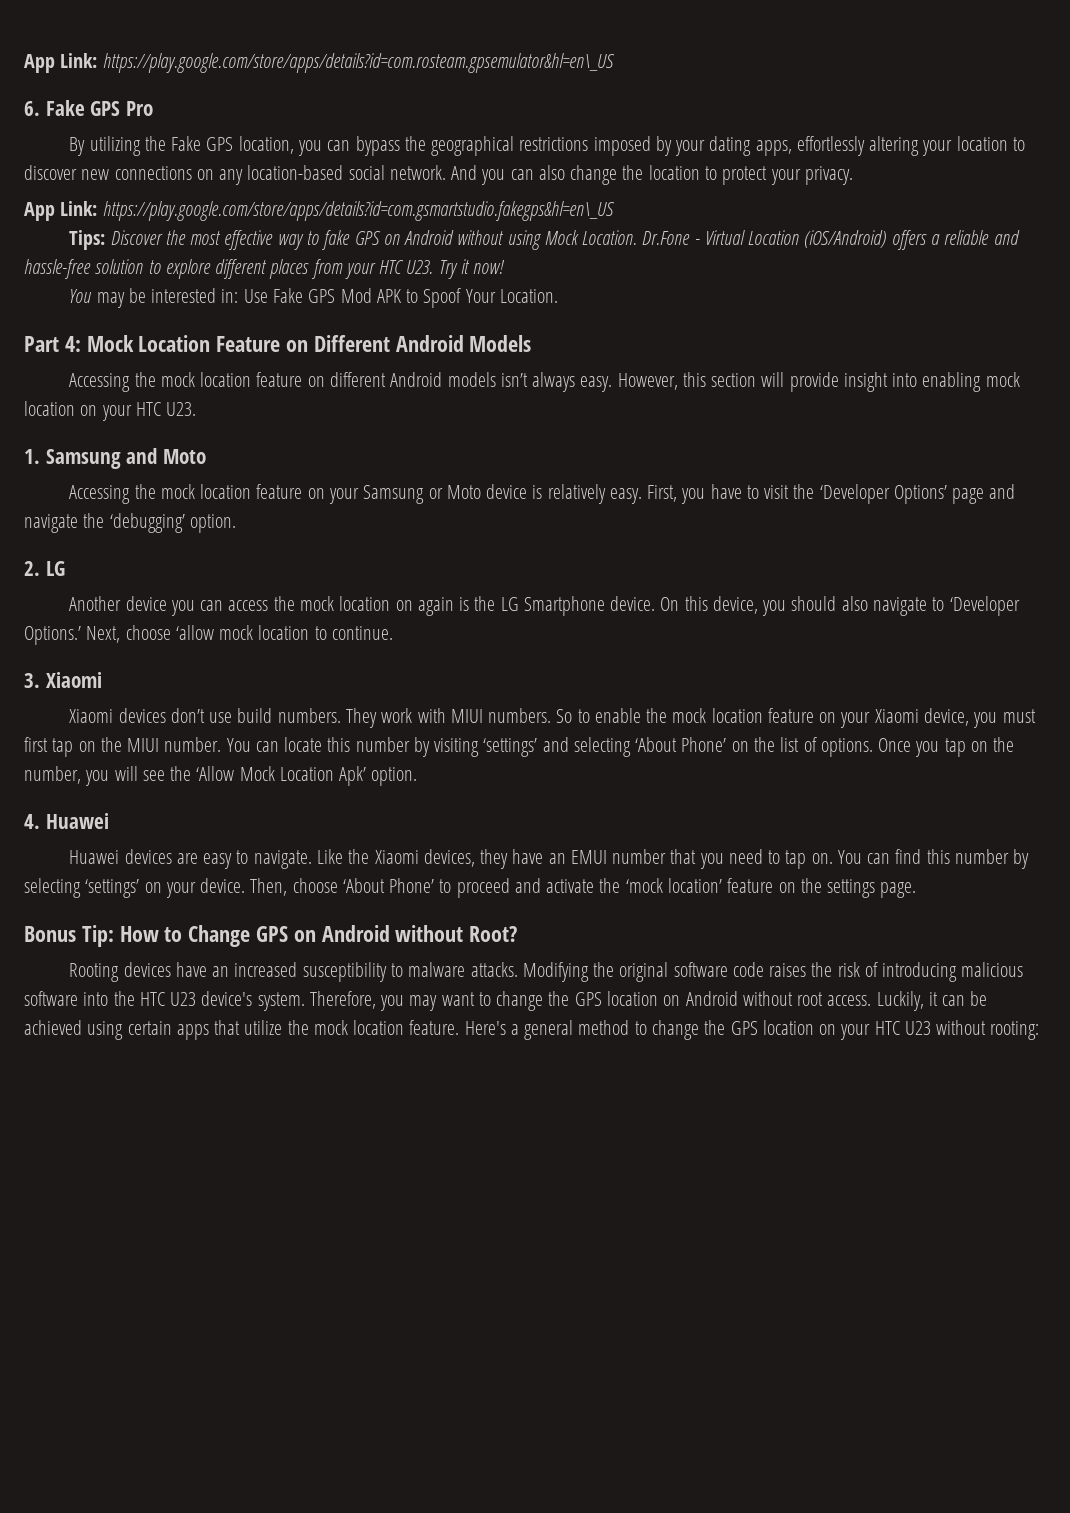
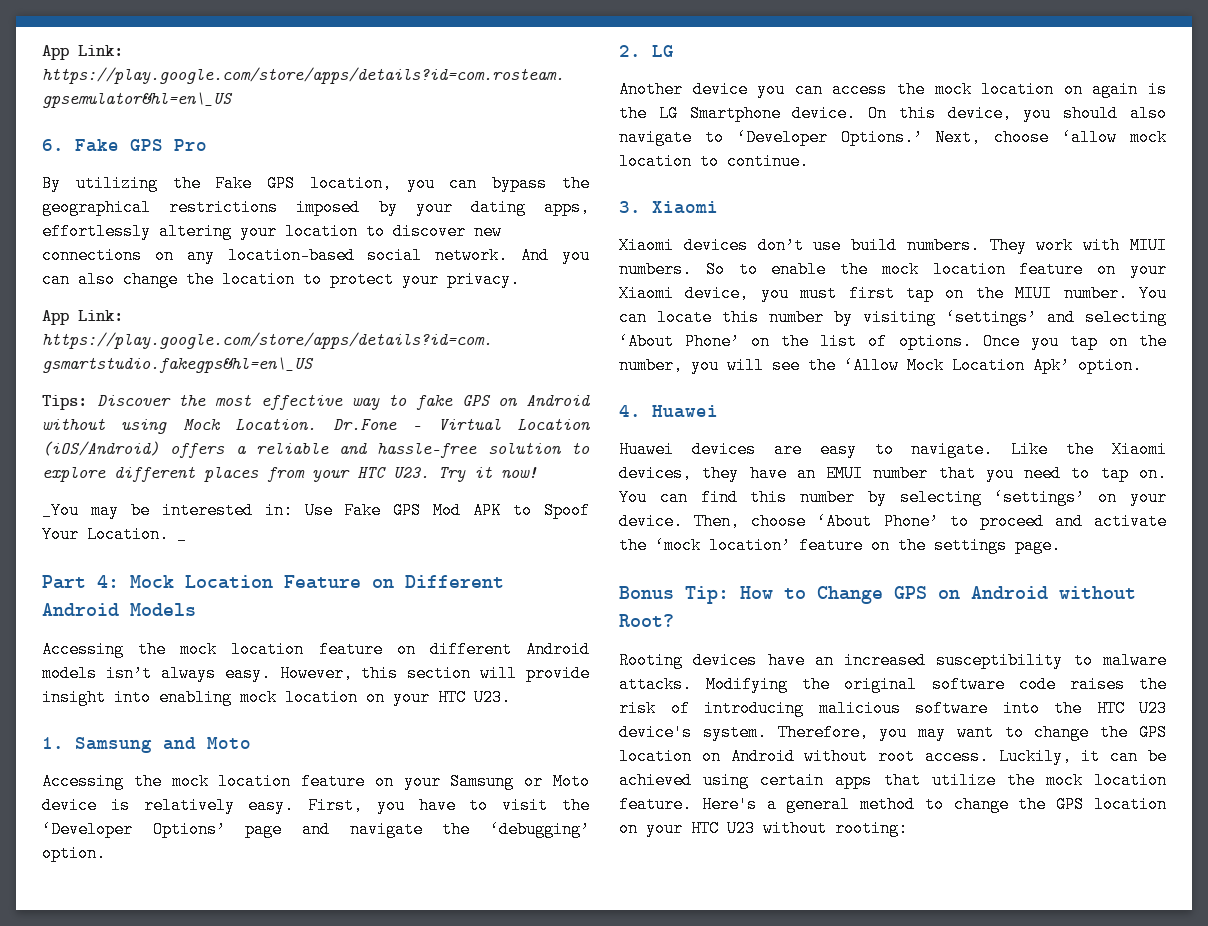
- You may be interested in: Use Fake GPS Mod APK to Spoof Your Location.
+ _You may be interested in: Use Fake GPS Mod APK to Spoof Your Location. _

